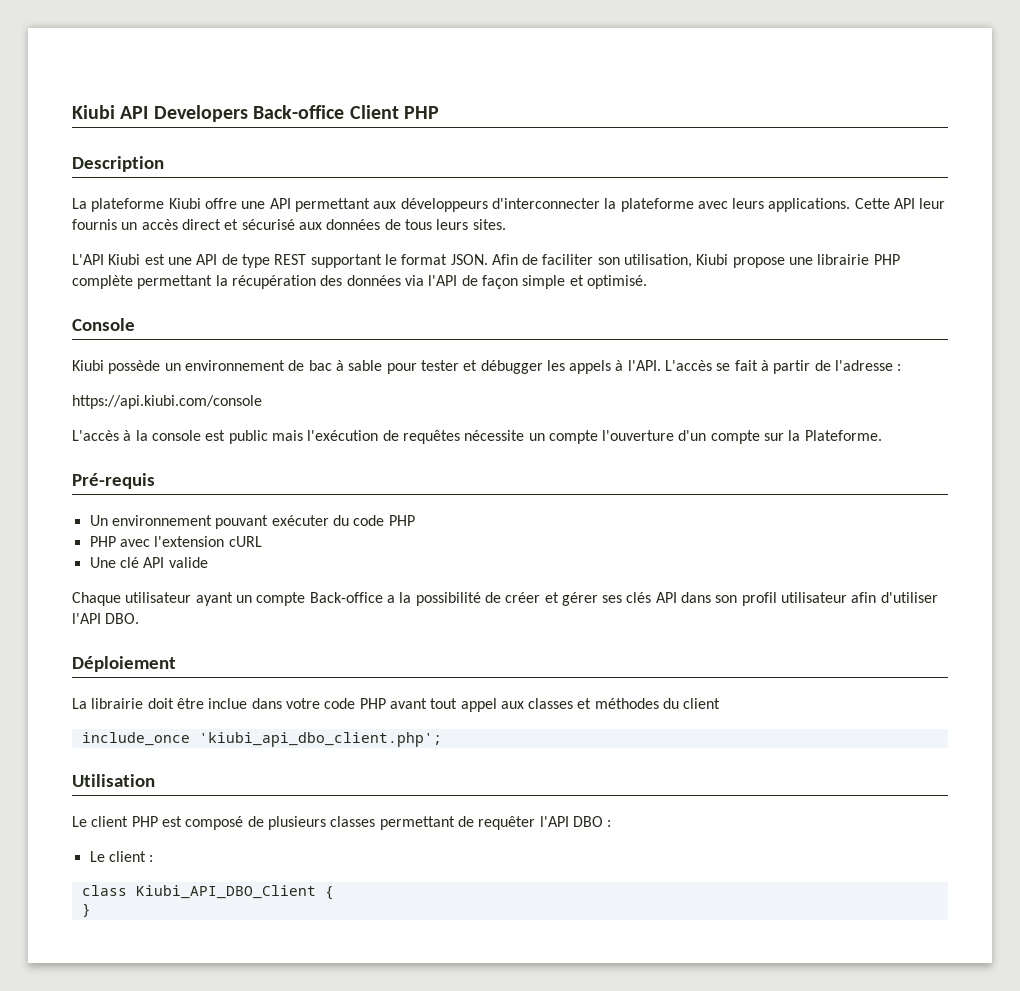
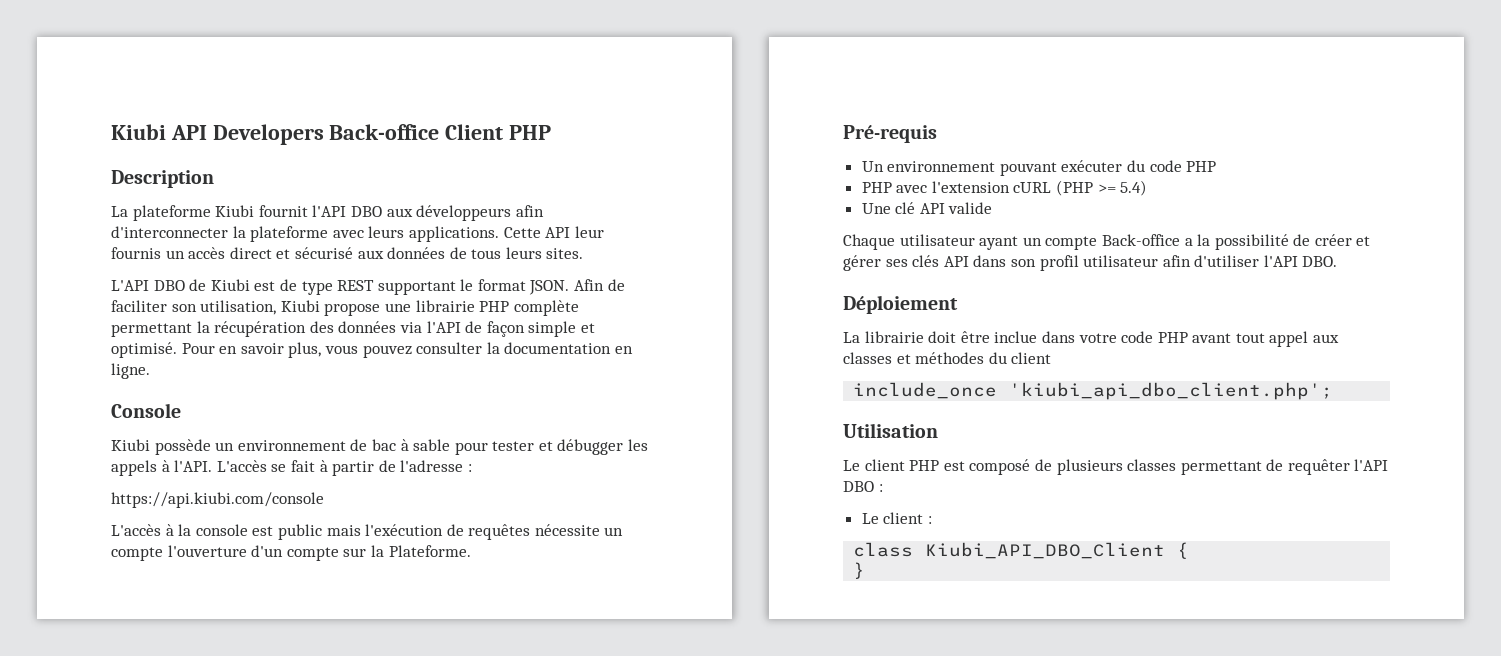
- La plateforme Kiubi offre une API permettant aux développeurs d'interconnecter la plateforme avec leurs applications.
+ La plateforme Kiubi fournit l'API DBO aux développeurs afin d'interconnecter la plateforme avec leurs applications.
- L'API Kiubi est une API de type REST supportant le format JSON.
+ L'API DBO de Kiubi est de type REST supportant le format JSON.
+ Pour en savoir plus, vous pouvez consulter la documentation en ligne.
- PHP avec l'extension cURL
+ PHP avec l'extension cURL (PHP >= 5.4)

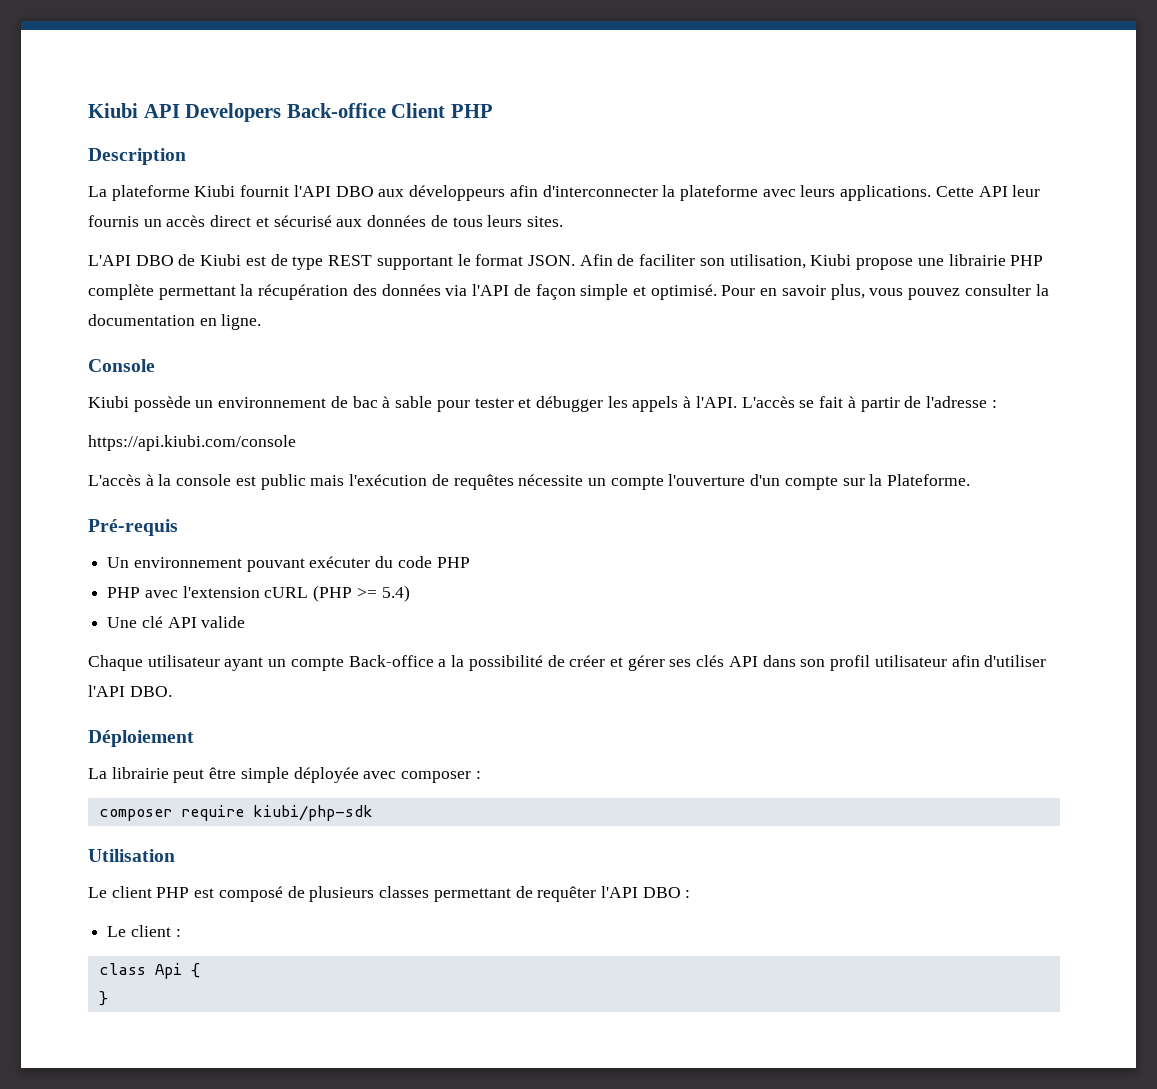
- La librairie doit être inclue dans votre code PHP avant tout appel aux classes et méthodes du client
- include_once 'kiubi_api_dbo_client.php';
+ La librairie peut être simple déployée avec composer :
+ composer require kiubi/php-sdk
- class Kiubi_API_DBO_Client {
+ class Api {

